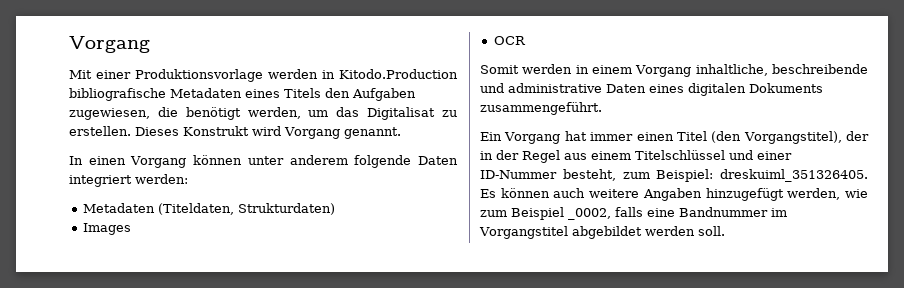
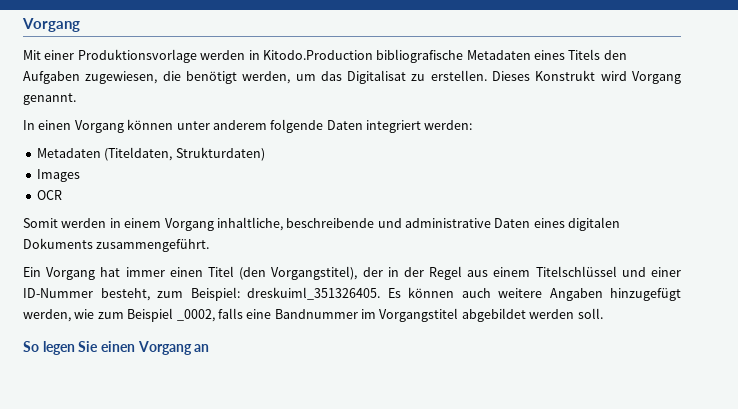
+ So legen Sie einen Vorgang an

